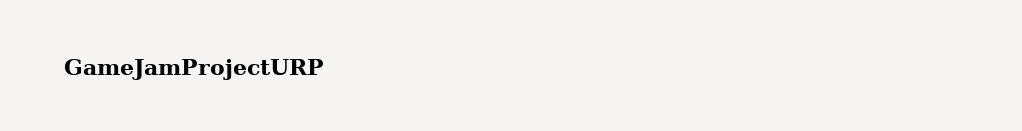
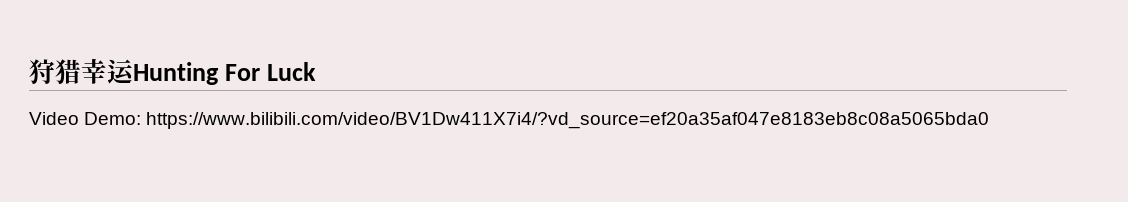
- GameJamProjectURP
+ 狩猎幸运Hunting For Luck
+ Video Demo: https://www.bilibili.com/video/BV1Dw411X7i4/?vd_source=ef20a35af047e8183eb8c08a5065bda0

